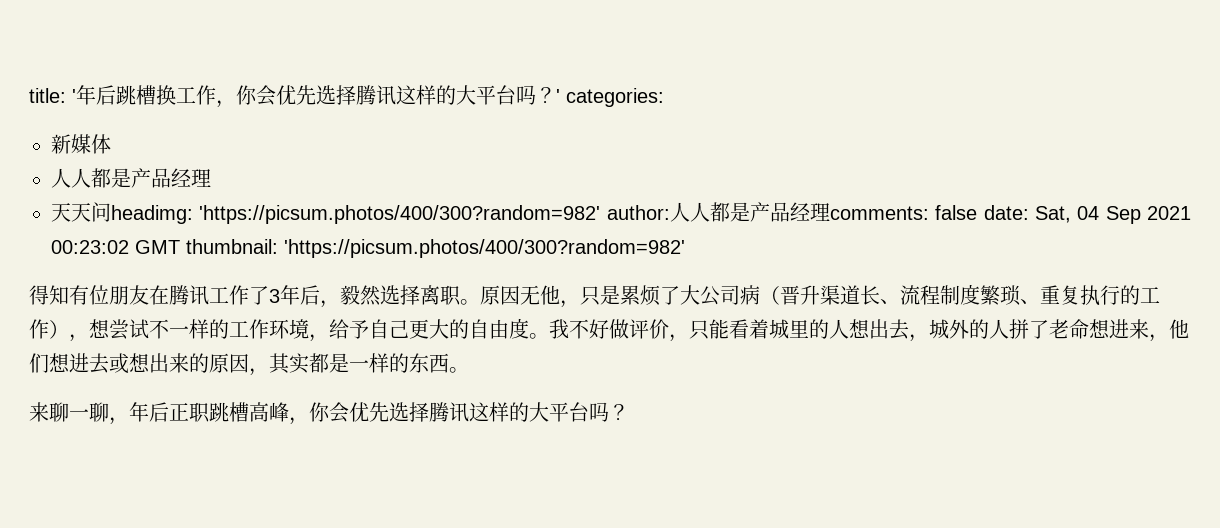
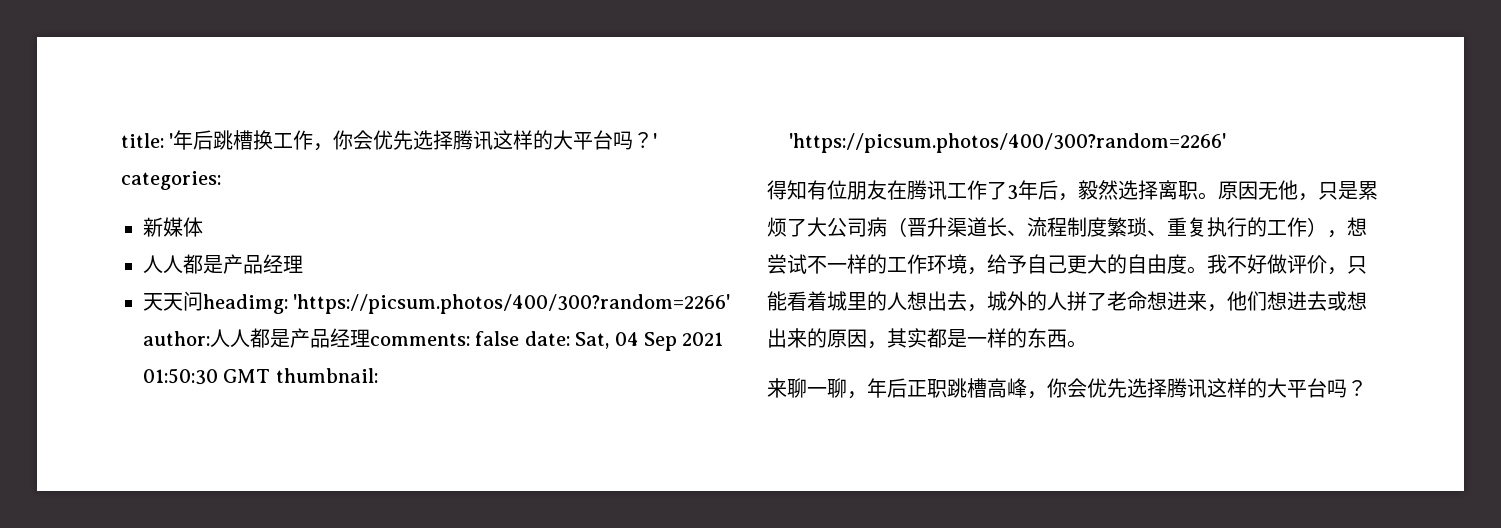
- 天天问headimg: 'https://picsum.photos/400/300?random=982' author:人人都是产品经理comments: false date: Sat, 04 Sep 2021 00:23:02 GMT thumbnail: 'https://picsum.photos/400/300?random=982'
+ 天天问headimg: 'https://picsum.photos/400/300?random=2266' author:人人都是产品经理comments: false date: Sat, 04 Sep 2021 01:50:30 GMT thumbnail: 'https://picsum.photos/400/300?random=2266'

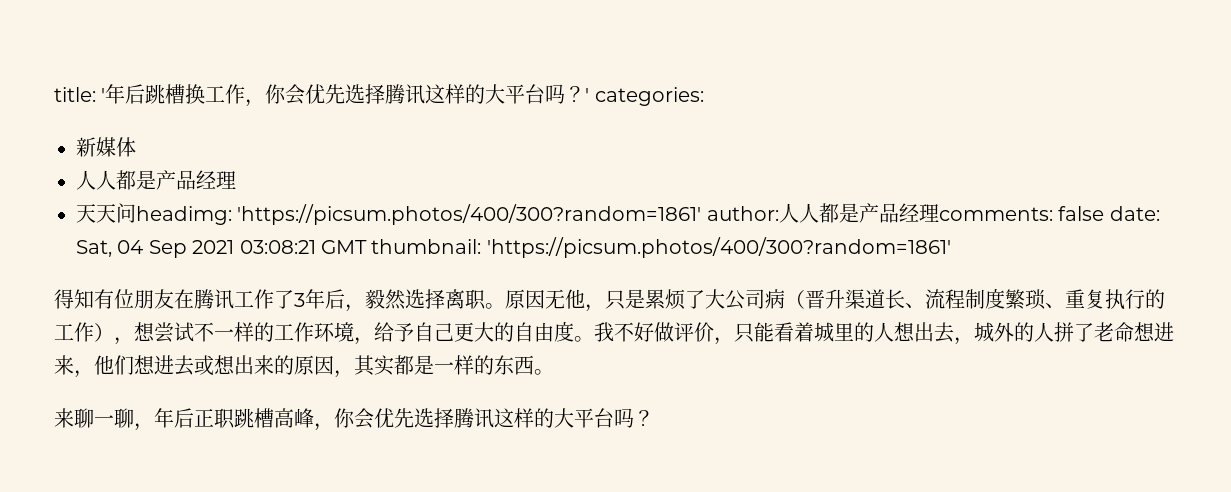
- 天天问headimg: 'https://picsum.photos/400/300?random=2266' author:人人都是产品经理comments: false date: Sat, 04 Sep 2021 01:50:30 GMT thumbnail: 'https://picsum.photos/400/300?random=2266'
+ 天天问headimg: 'https://picsum.photos/400/300?random=1861' author:人人都是产品经理comments: false date: Sat, 04 Sep 2021 03:08:21 GMT thumbnail: 'https://picsum.photos/400/300?random=1861'

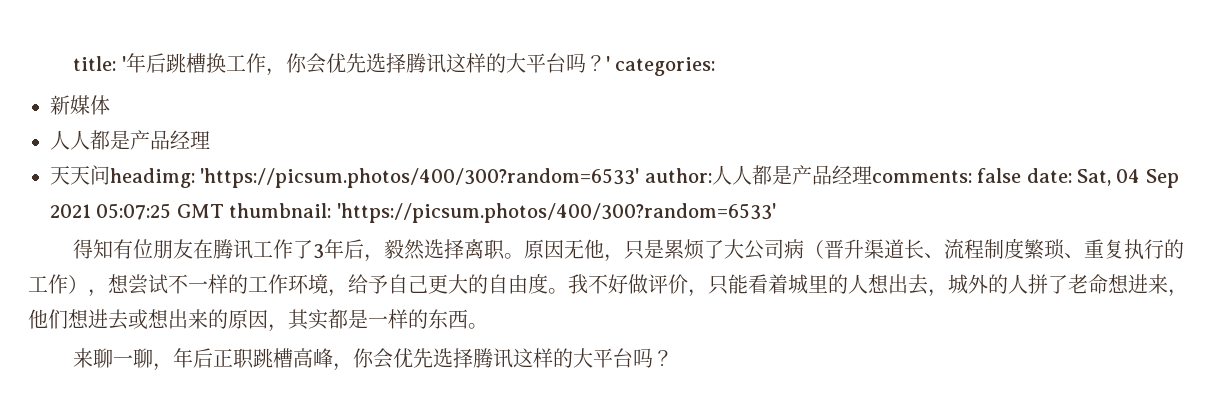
- 天天问headimg: 'https://picsum.photos/400/300?random=1861' author:人人都是产品经理comments: false date: Sat, 04 Sep 2021 03:08:21 GMT thumbnail: 'https://picsum.photos/400/300?random=1861'
+ 天天问headimg: 'https://picsum.photos/400/300?random=6533' author:人人都是产品经理comments: false date: Sat, 04 Sep 2021 05:07:25 GMT thumbnail: 'https://picsum.photos/400/300?random=6533'

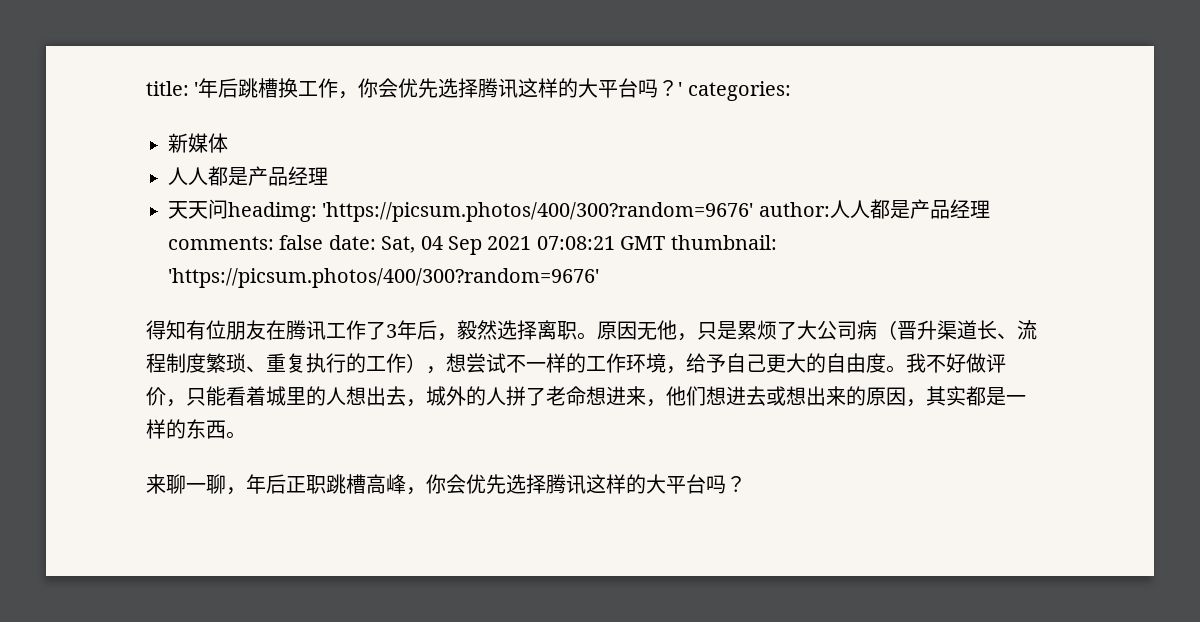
- 天天问headimg: 'https://picsum.photos/400/300?random=6533' author:人人都是产品经理comments: false date: Sat, 04 Sep 2021 05:07:25 GMT thumbnail: 'https://picsum.photos/400/300?random=6533'
+ 天天问headimg: 'https://picsum.photos/400/300?random=9676' author:人人都是产品经理comments: false date: Sat, 04 Sep 2021 07:08:21 GMT thumbnail: 'https://picsum.photos/400/300?random=9676'

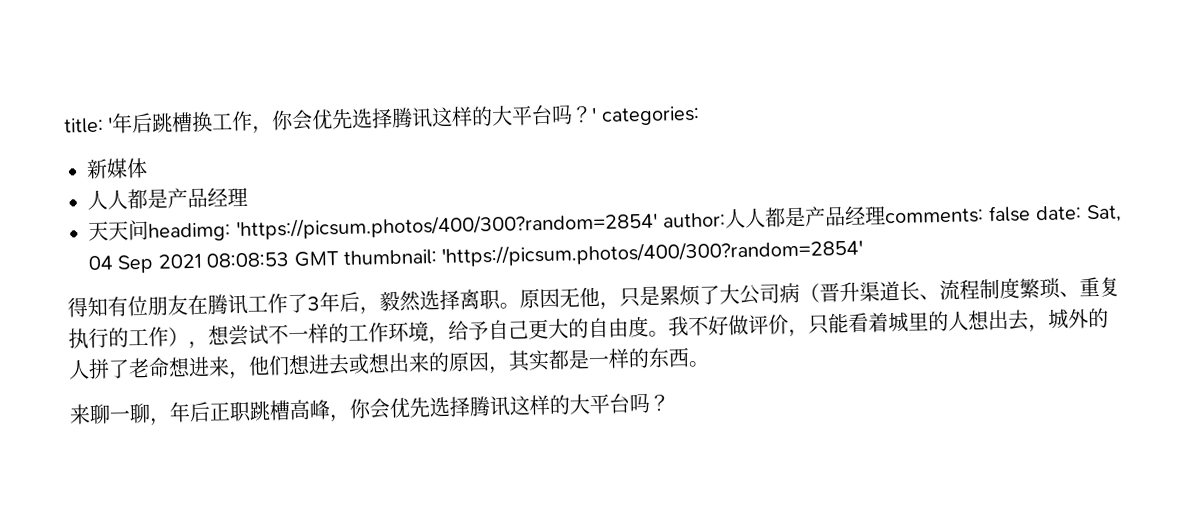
- 天天问headimg: 'https://picsum.photos/400/300?random=9676' author:人人都是产品经理comments: false date: Sat, 04 Sep 2021 07:08:21 GMT thumbnail: 'https://picsum.photos/400/300?random=9676'
+ 天天问headimg: 'https://picsum.photos/400/300?random=2854' author:人人都是产品经理comments: false date: Sat, 04 Sep 2021 08:08:53 GMT thumbnail: 'https://picsum.photos/400/300?random=2854'

